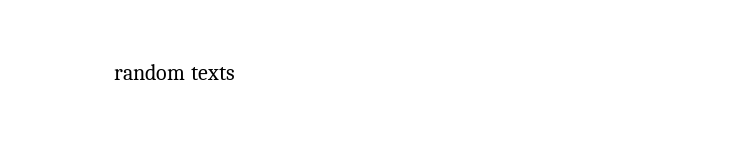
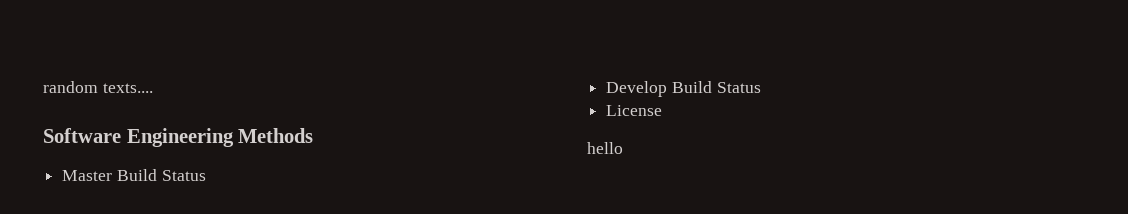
- random texts
+ random texts....
+ Software Engineering Methods
+ Master Build Status
+ Develop Build Status
+ License
+ hello

